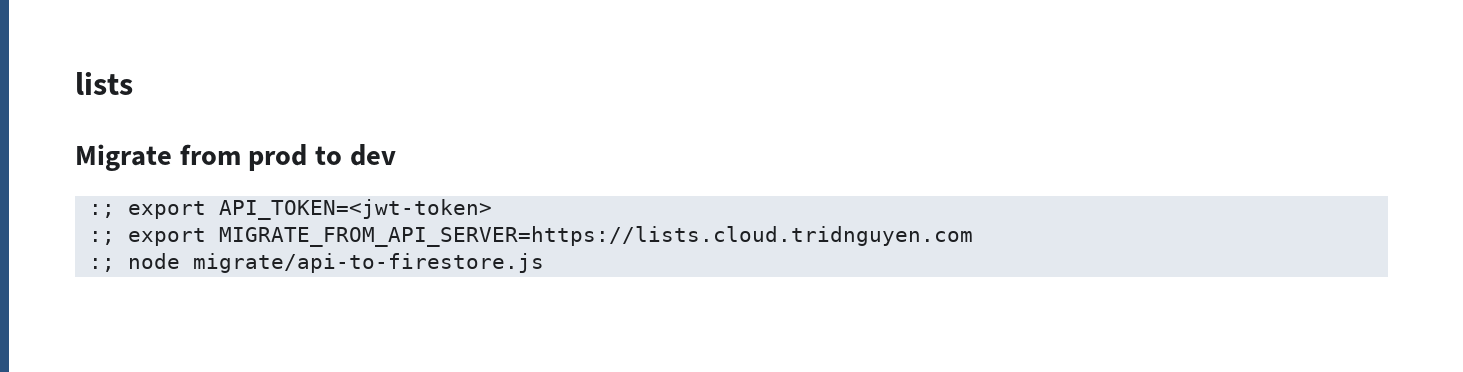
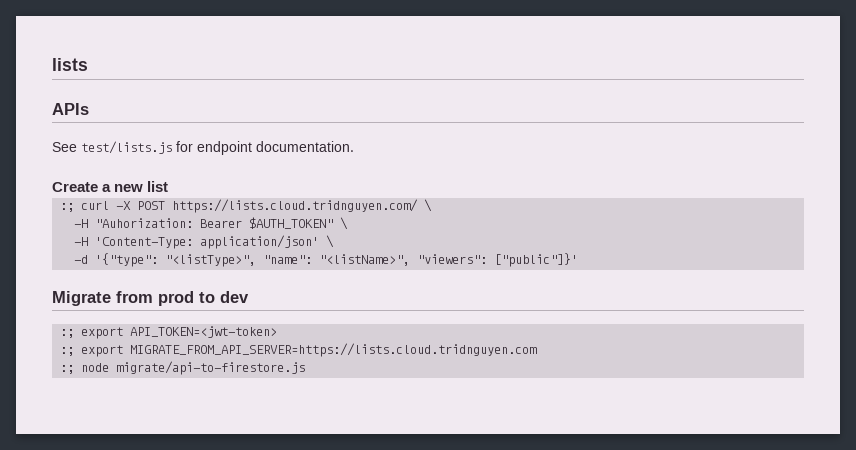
+ APIs
+ See test/lists.js for endpoint documentation.
+ Create a new list
+ :; curl -X POST https://lists.cloud.tridnguyen.com/ \
+ -H "Auhorization: Bearer $AUTH_TOKEN" \
+ -H 'Content-Type: application/json' \
+ -d '{"type": "<listType>", "name": "<listName>", "viewers": ["public"]}'

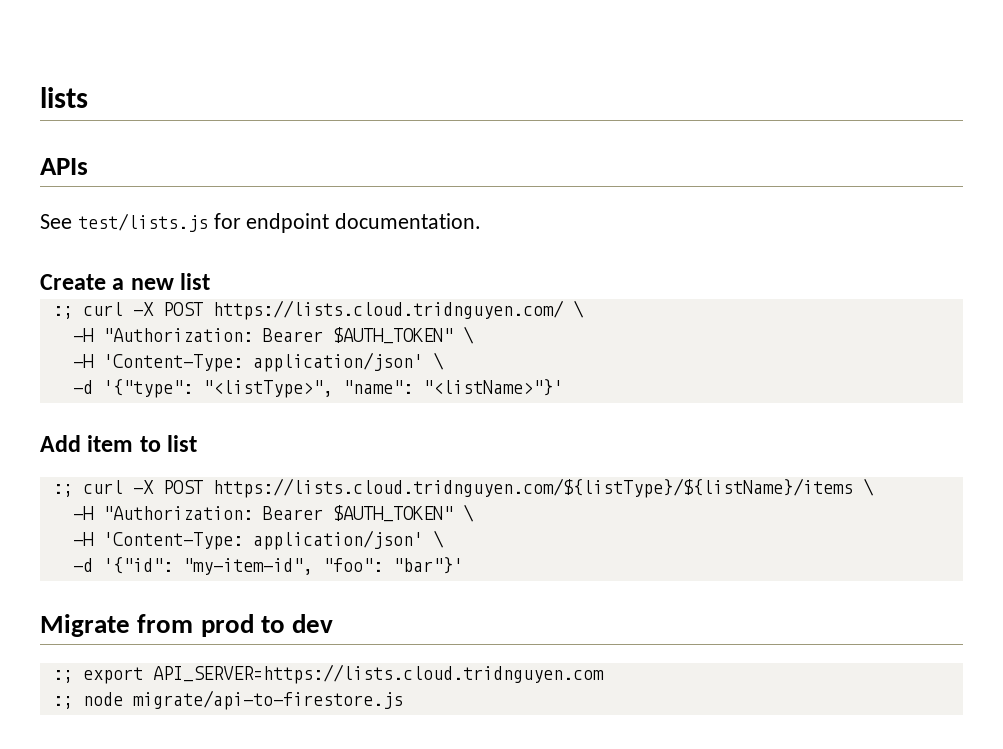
  :; curl -X POST https://lists.cloud.tridnguyen.com/ \
- -H "Auhorization: Bearer $AUTH_TOKEN" \
+ -H "Authorization: Bearer $AUTH_TOKEN" \
- -d '{"type": "<listType>", "name": "<listName>", "viewers": ["public"]}'
+ -d '{"type": "<listType>", "name": "<listName>"}'
+ Add item to list
+ :; curl -X POST https://lists.cloud.tridnguyen.com/${listType}/${listName}/items \
+ -H "Authorization: Bearer $AUTH_TOKEN" \
+ -H 'Content-Type: application/json' \
+ -d '{"id": "my-item-id", "foo": "bar"}'
- :; export API_TOKEN=<jwt-token>
- :; export MIGRATE_FROM_API_SERVER=https://lists.cloud.tridnguyen.com
+ :; export API_SERVER=https://lists.cloud.tridnguyen.com

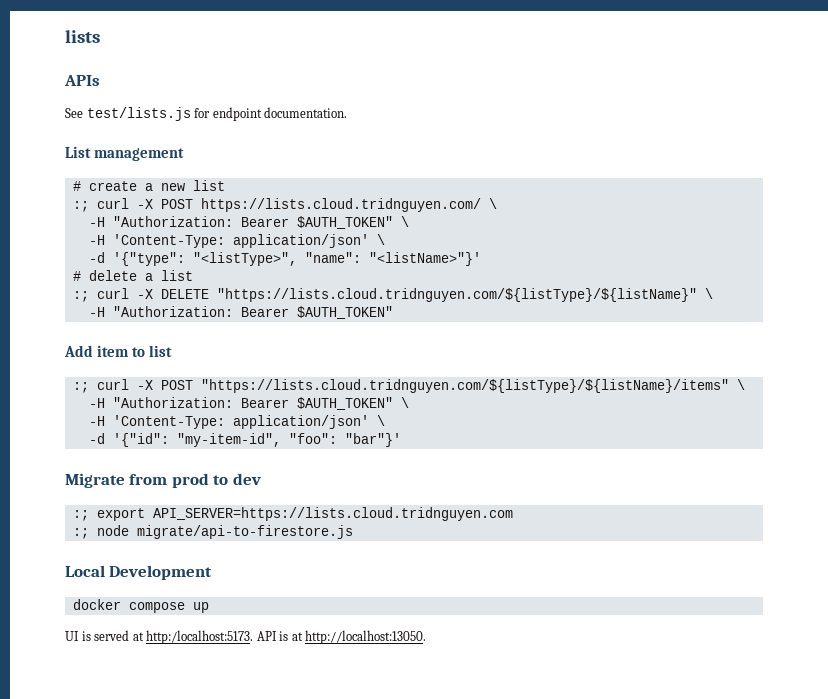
- Create a new list
+ List management
+ # create a new list
+ # delete a list
+ :; curl -X DELETE "https://lists.cloud.tridnguyen.com/${listType}/${listName}" \
+ -H "Authorization: Bearer $AUTH_TOKEN"
- :; curl -X POST https://lists.cloud.tridnguyen.com/${listType}/${listName}/items \
+ :; curl -X POST "https://lists.cloud.tridnguyen.com/${listType}/${listName}/items" \
+ Local Development
+ docker compose up
+ UI is served at http:/localhost:5173. API is at http://localhost:13050.

